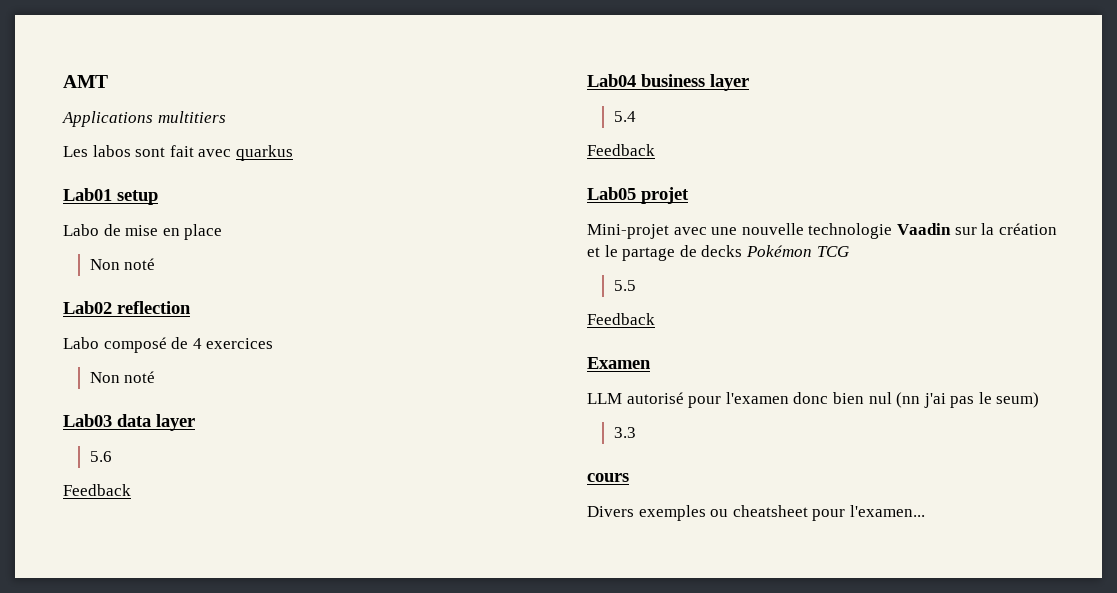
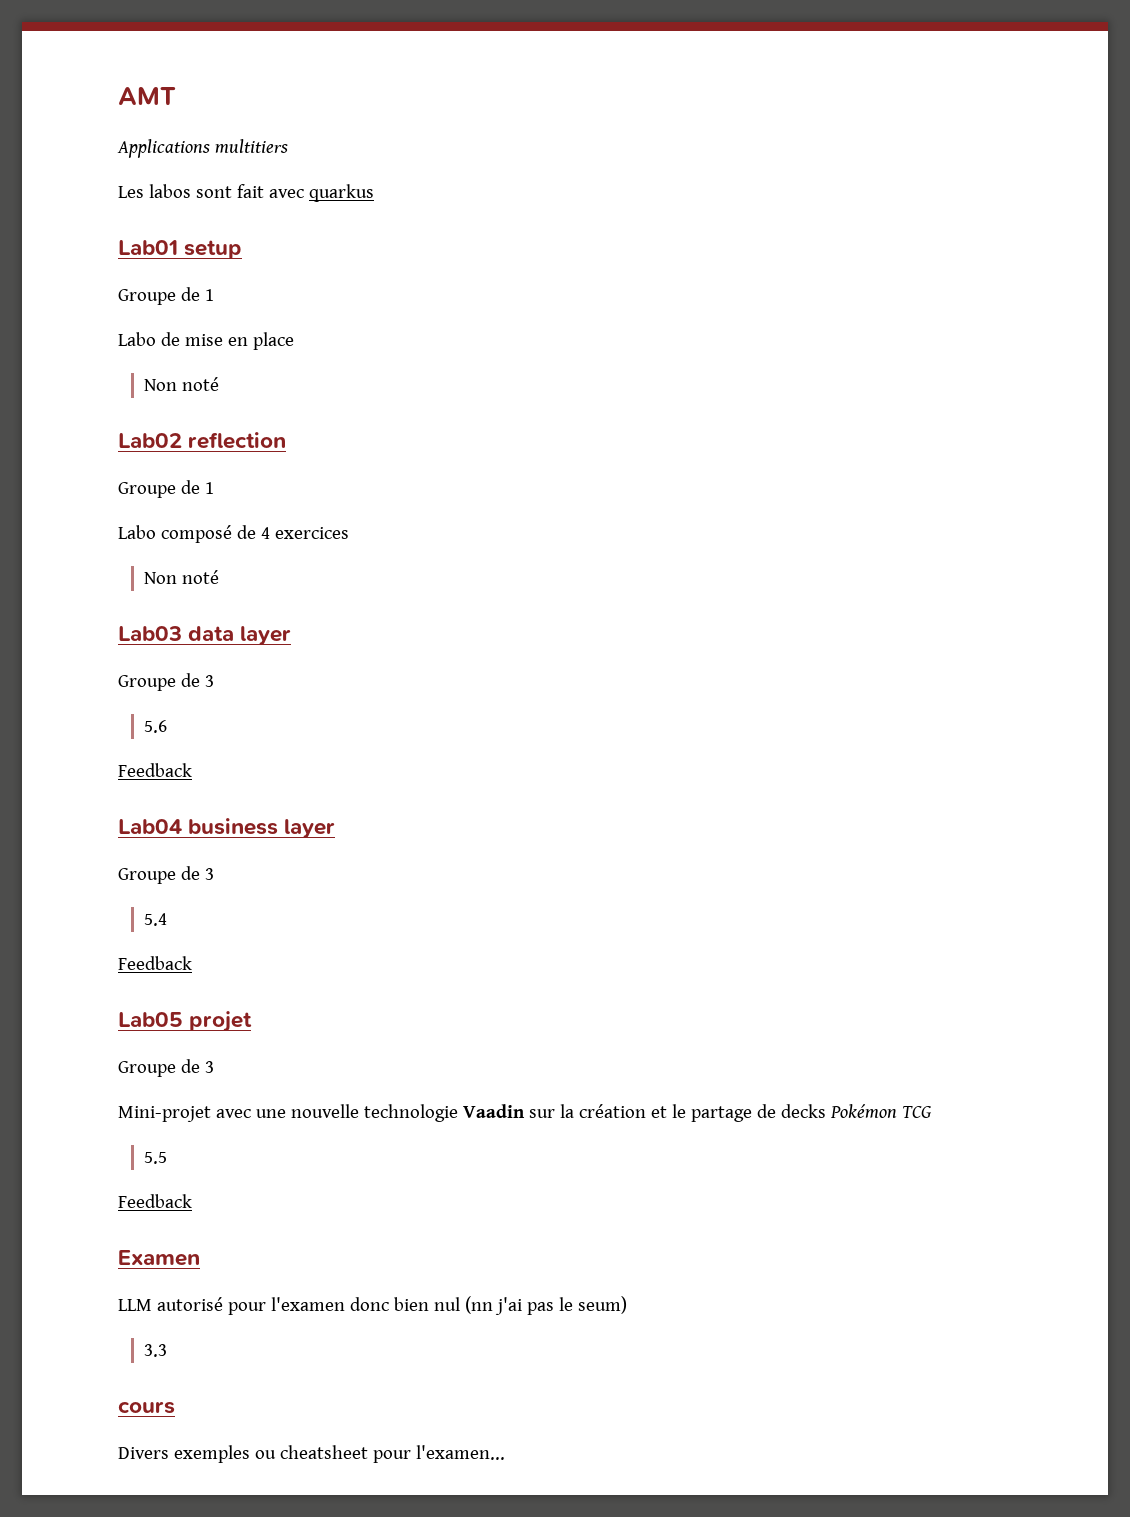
  Lab01 setup
+ Groupe de 1
  Lab02 reflection
+ Groupe de 1
  Lab03 data layer
+ Groupe de 3
  Lab04 business layer
+ Groupe de 3
  Lab05 projet
+ Groupe de 3

